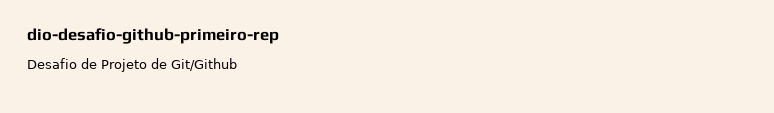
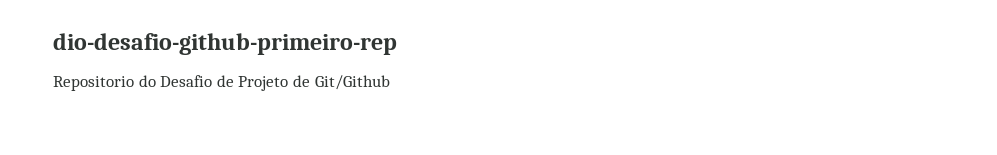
- Desafio de Projeto de Git/Github
+ Repositorio do Desafio de Projeto de Git/Github

